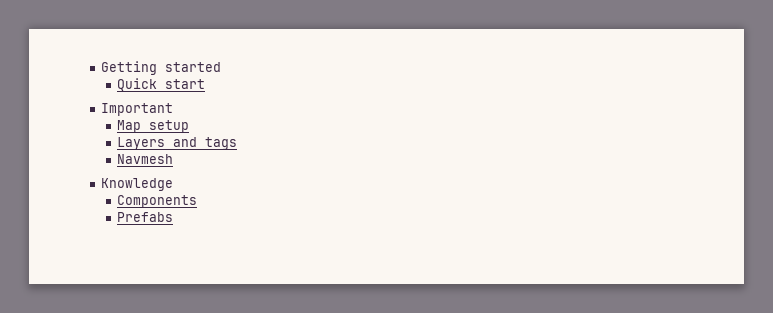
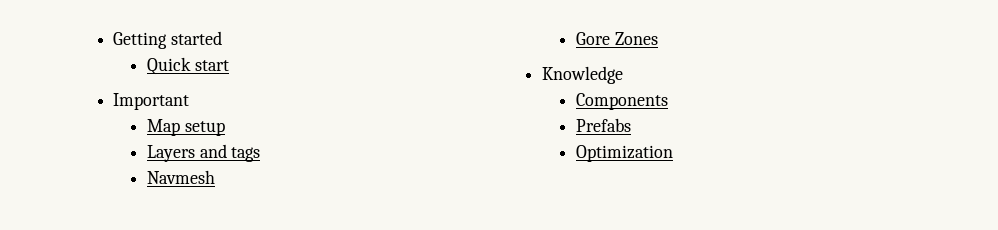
+ Gore Zones
+ Optimization

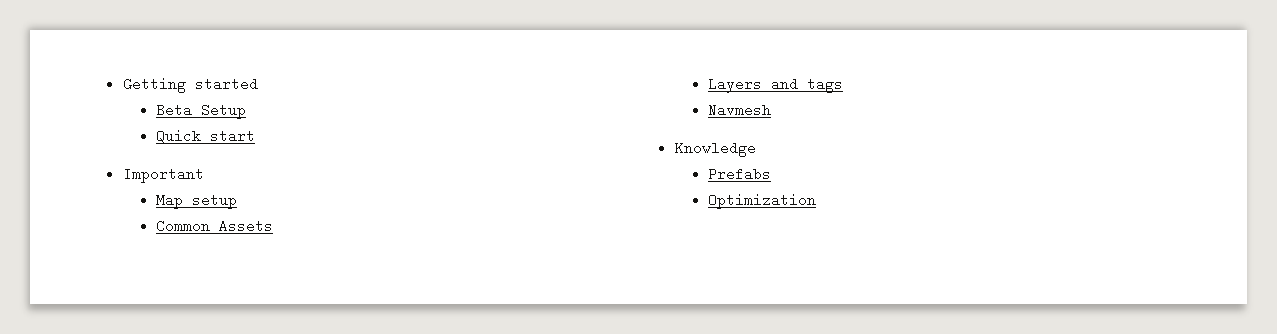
+ Beta Setup
+ Common Assets
- Gore Zones
- Components

